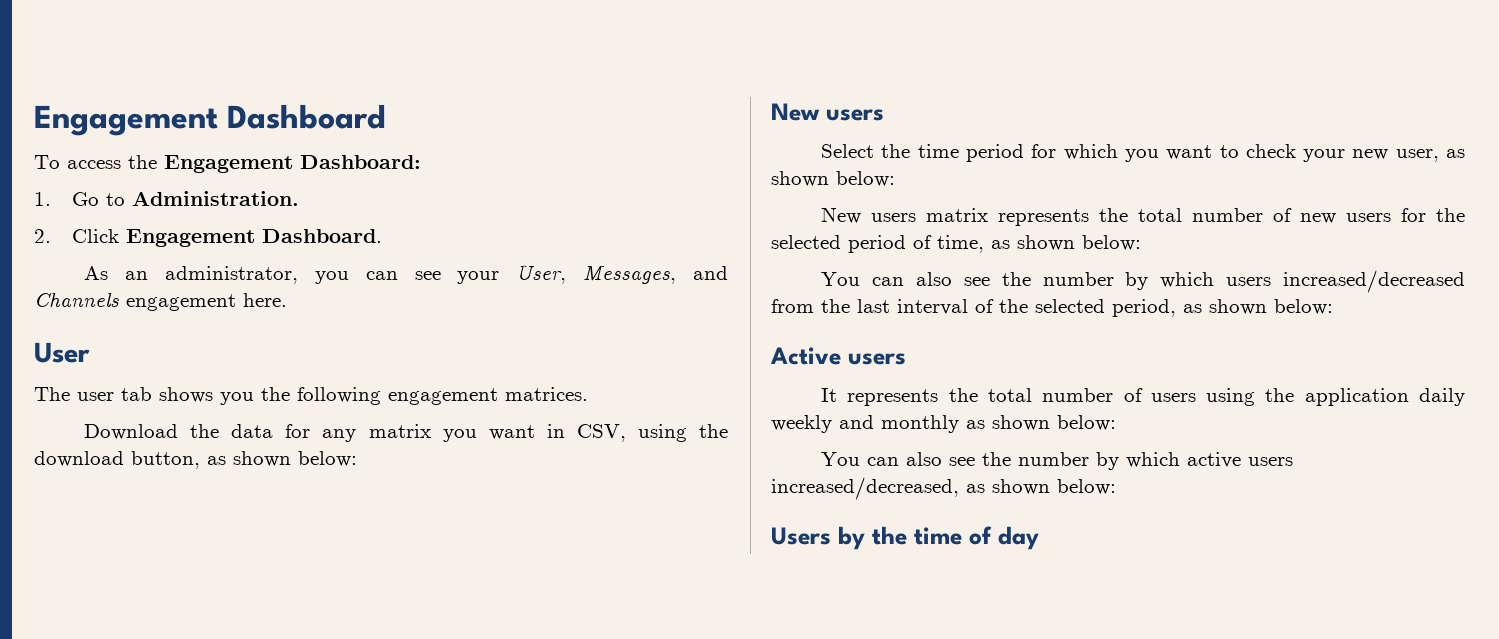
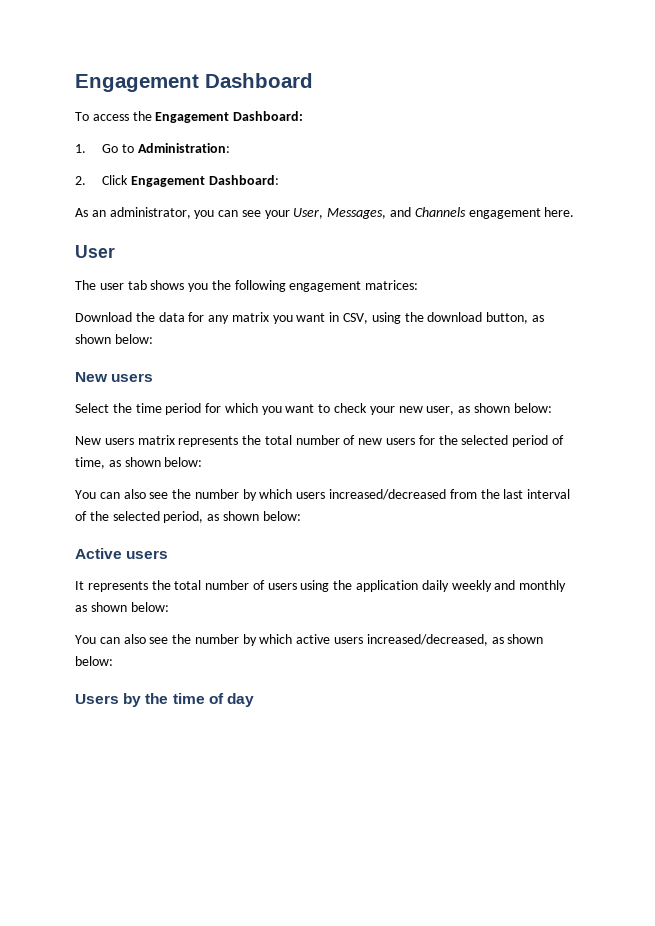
- 1. Go to Administration.
+ 1. Go to Administration:
- 2. Click Engagement Dashboard.
+ 2. Click Engagement Dashboard:
- The user tab shows you the following engagement matrices.
+ The user tab shows you the following engagement matrices:

